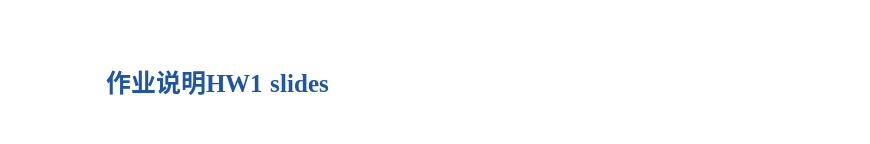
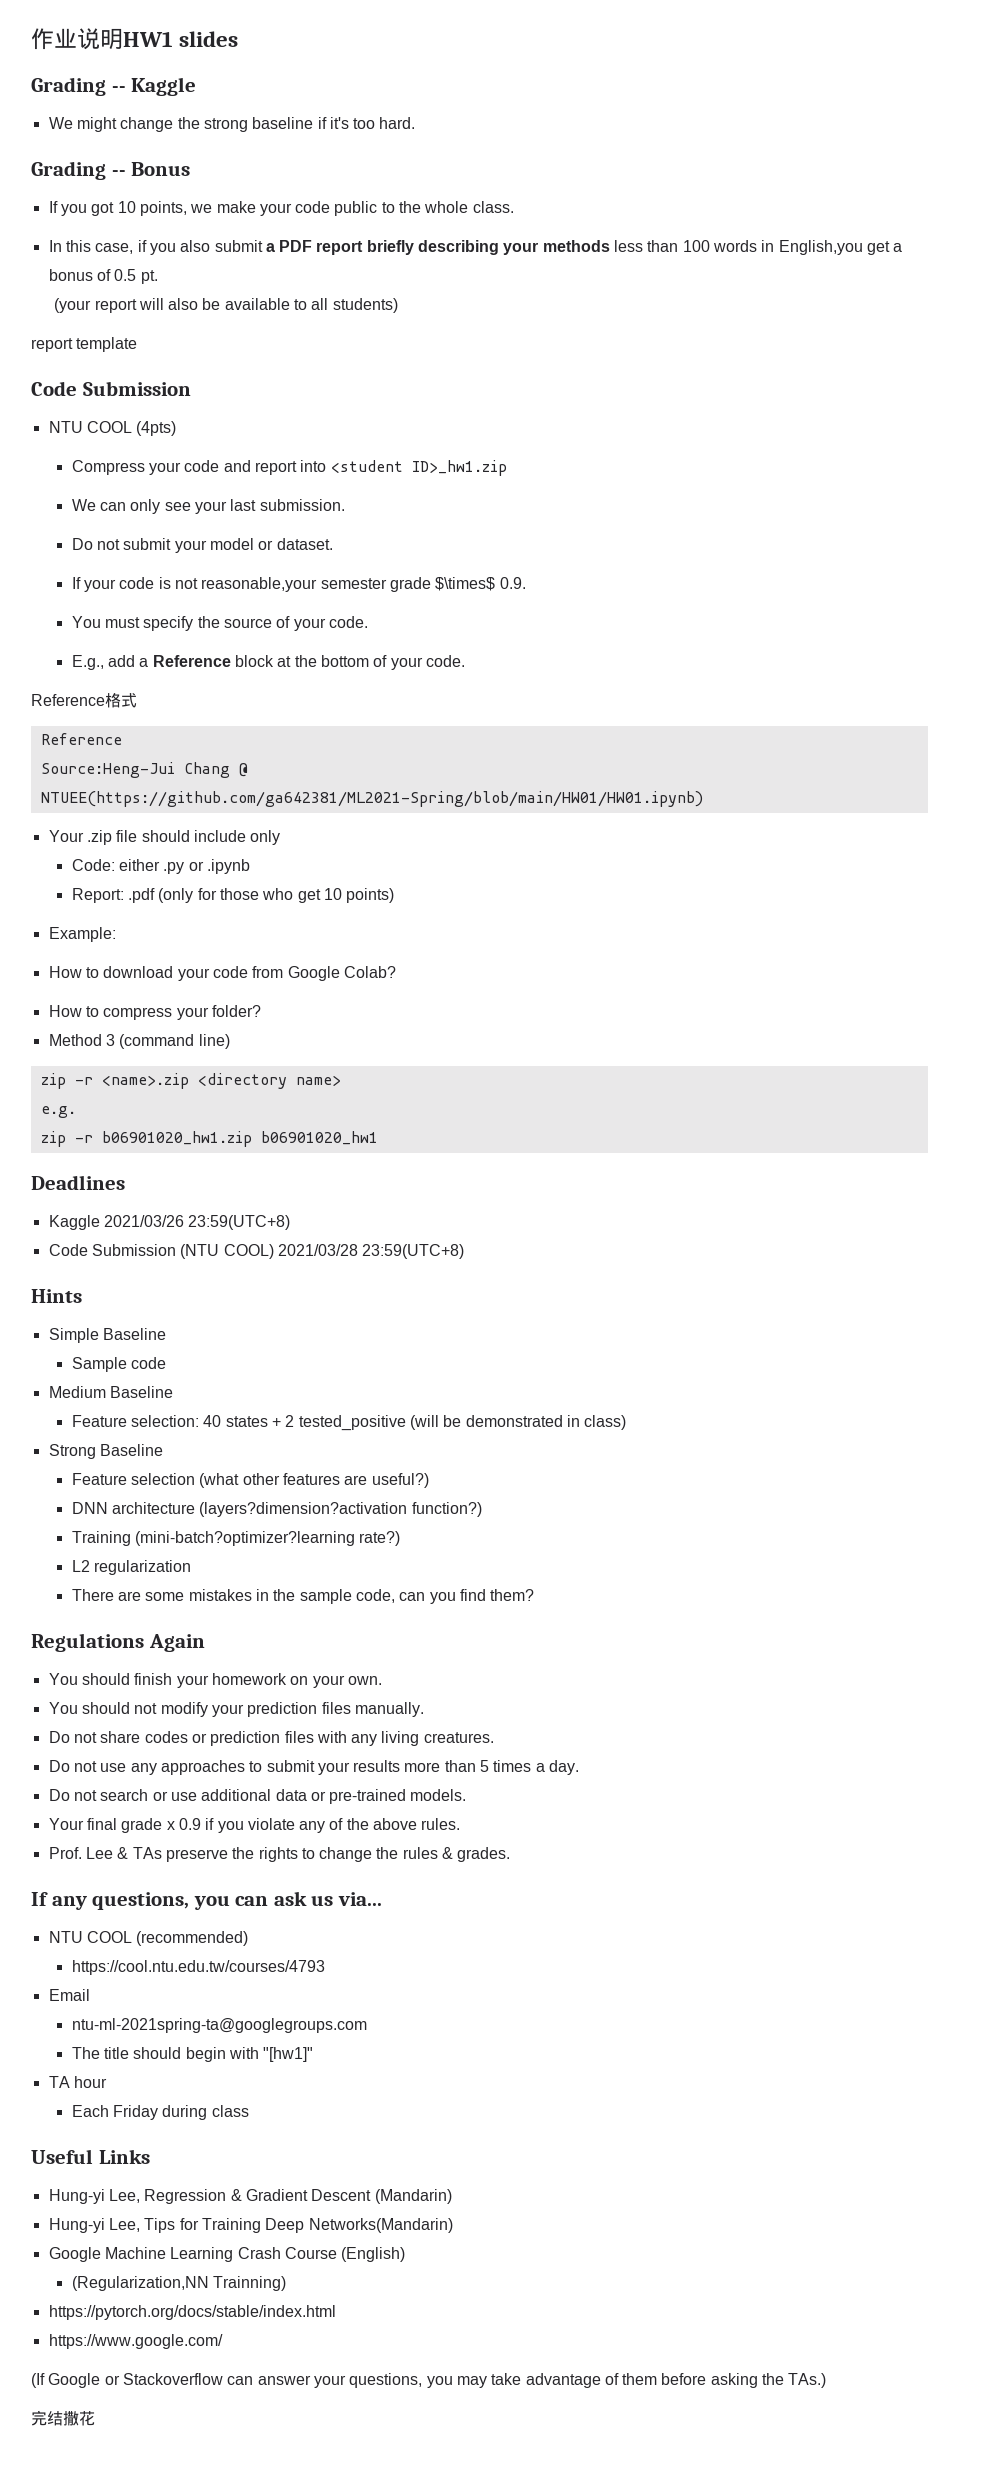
+ Grading -- Kaggle
+ We might change the strong baseline if it's too hard.
+ Grading -- Bonus
+ If you got 10 points, we make your code public to the whole class.
+ In this case, if you also submit a PDF report briefly describing your methods less than 100 words in English,you get a bonus of 0.5 pt.
+ (your report will also be available to all students)
+ report template
+ Code Submission
+ NTU COOL (4pts)
+ Compress your code and report into <student ID>_hw1.zip
+ We can only see your last submission.
+ Do not submit your model or dataset.
+ If your code is not reasonable,your semester grade $\times$ 0.9.
+ You must specify the source of your code.
+ E.g., add a Reference block at the bottom of your code.
+ Reference格式
+ Reference
+ Source:Heng-Jui Chang @ NTUEE(https://github.com/ga642381/ML2021-Spring/blob/main/HW01/HW01.ipynb)
+ Your .zip file should include only
+ Code: either .py or .ipynb
+ Report: .pdf (only for those who get 10 points)
+ Example:
+ How to download your code from Google Colab?
+ How to compress your folder?
+ Method 3 (command line)
+ zip -r <name>.zip <directory name>
+ e.g.
+ zip -r b06901020_hw1.zip b06901020_hw1
+ Deadlines
+ Kaggle 2021/03/26 23:59(UTC+8)
+ Code Submission (NTU COOL) 2021/03/28 23:59(UTC+8)
+ Hints
+ Simple Baseline
+ Sample code
+ Medium Baseline
+ Feature selection: 40 states + 2 tested_positive (will be demonstrated in class)
+ Strong Baseline
+ Feature selection (what other features are useful?)
+ DNN architecture (layers?dimension?activation function?)
+ Training (mini-batch?optimizer?learning rate?)
+ L2 regularization
+ There are some mistakes in the sample code, can you find them?
+ Regulations Again
+ You should finish your homework on your own.
+ You should not modify your prediction files manually.
+ Do not share codes or prediction files with any living creatures.
+ Do not use any approaches to submit your results more than 5 times a day.
+ Do not search or use additional data or pre-trained models.
+ Your final grade x 0.9 if you violate any of the above rules.
+ Prof. Lee & TAs preserve the rights to change the rules & grades.
+ If any questions, you can ask us via...
+ NTU COOL (recommended)
+ https://cool.ntu.edu.tw/courses/4793
+ Email
+ ntu-ml-2021spring-ta@googlegroups.com
+ The title should begin with "[hw1]"
+ TA hour
+ Each Friday during class
+ Useful Links
+ Hung-yi Lee, Regression & Gradient Descent (Mandarin)
+ Hung-yi Lee, Tips for Training Deep Networks(Mandarin)
+ Google Machine Learning Crash Course (English)
+ (Regularization,NN Trainning)
+ https://pytorch.org/docs/stable/index.html
+ https://www.google.com/
+ (If Google or Stackoverflow can answer your questions, you may take advantage of them before asking the TAs.)
+ 完结撒花

